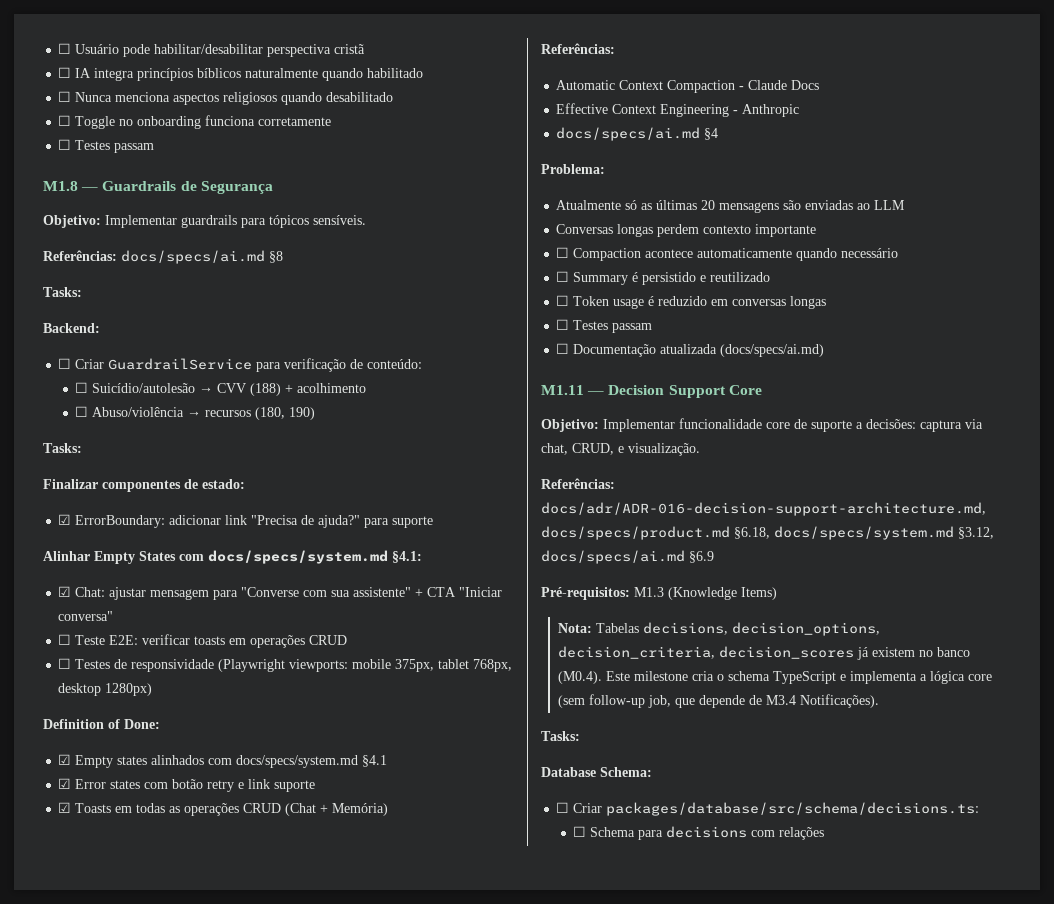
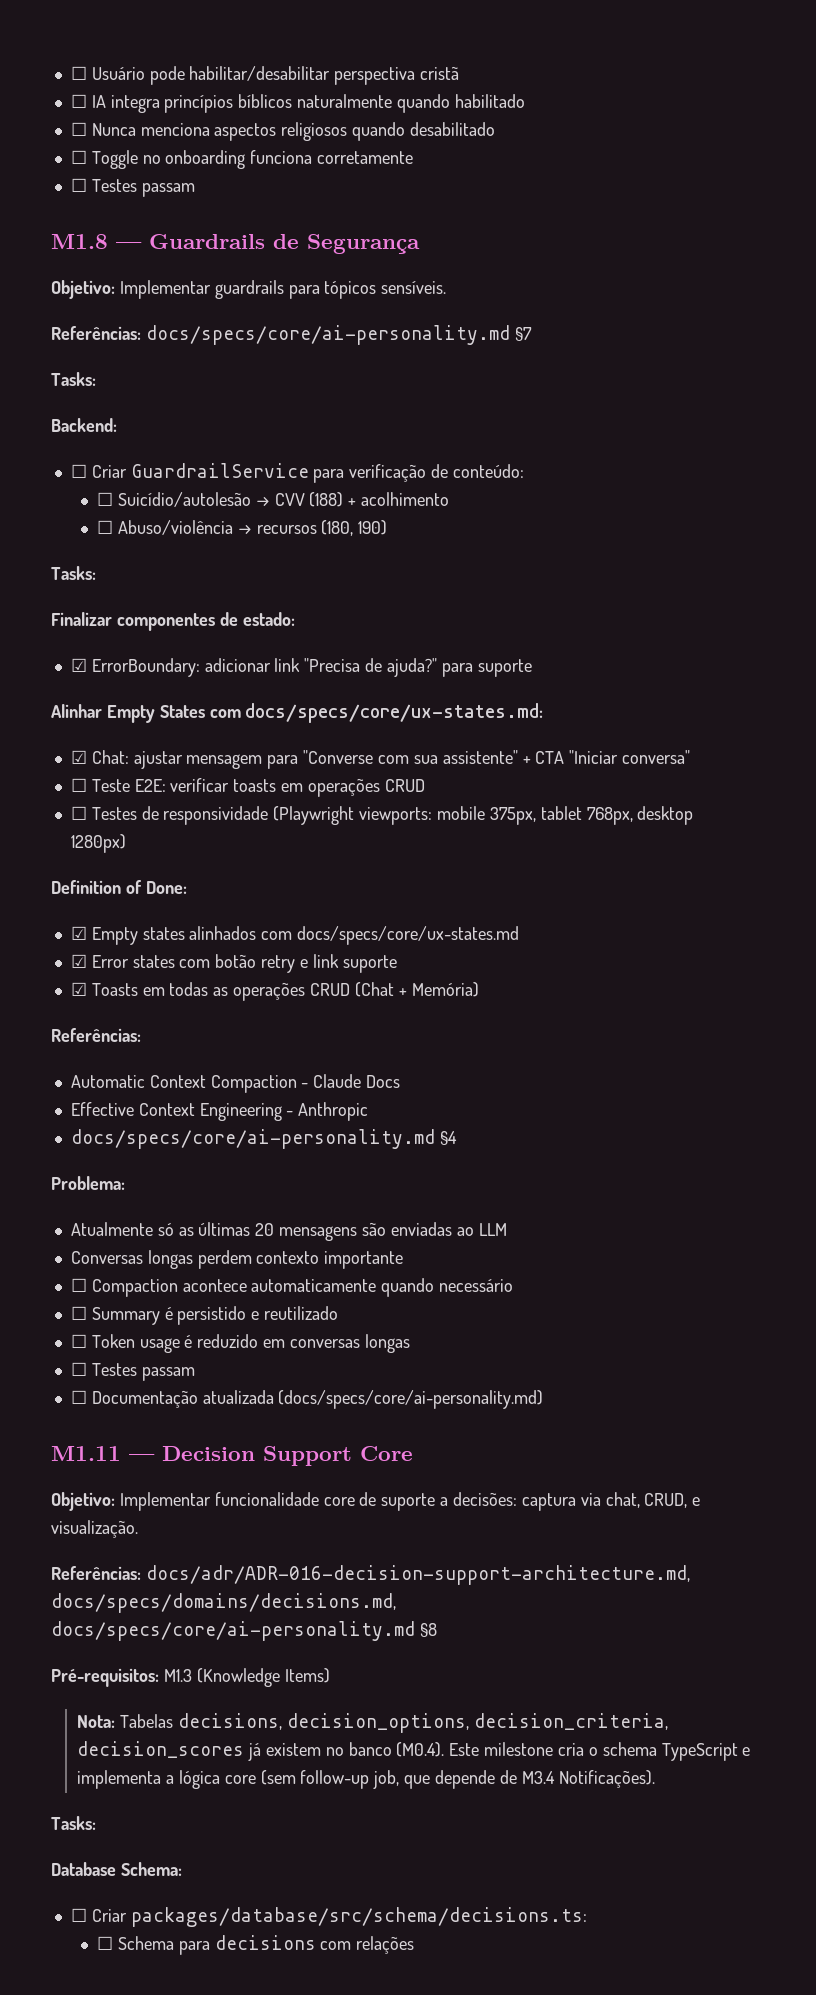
- Referências: docs/specs/ai.md §8
+ Referências: docs/specs/core/ai-personality.md §7
- Alinhar Empty States com docs/specs/system.md §4.1:
+ Alinhar Empty States com docs/specs/core/ux-states.md:
- ☑ Empty states alinhados com docs/specs/system.md §4.1
+ ☑ Empty states alinhados com docs/specs/core/ux-states.md
- docs/specs/ai.md §4
+ docs/specs/core/ai-personality.md §4
- ☐ Documentação atualizada (docs/specs/ai.md)
+ ☐ Documentação atualizada (docs/specs/core/ai-personality.md)
- Referências: docs/adr/ADR-016-decision-support-architecture.md, docs/specs/product.md §6.18, docs/specs/system.md §3.12, docs/specs/ai.md §6.9
+ Referências: docs/adr/ADR-016-decision-support-architecture.md, docs/specs/domains/decisions.md, docs/specs/core/ai-personality.md §8

